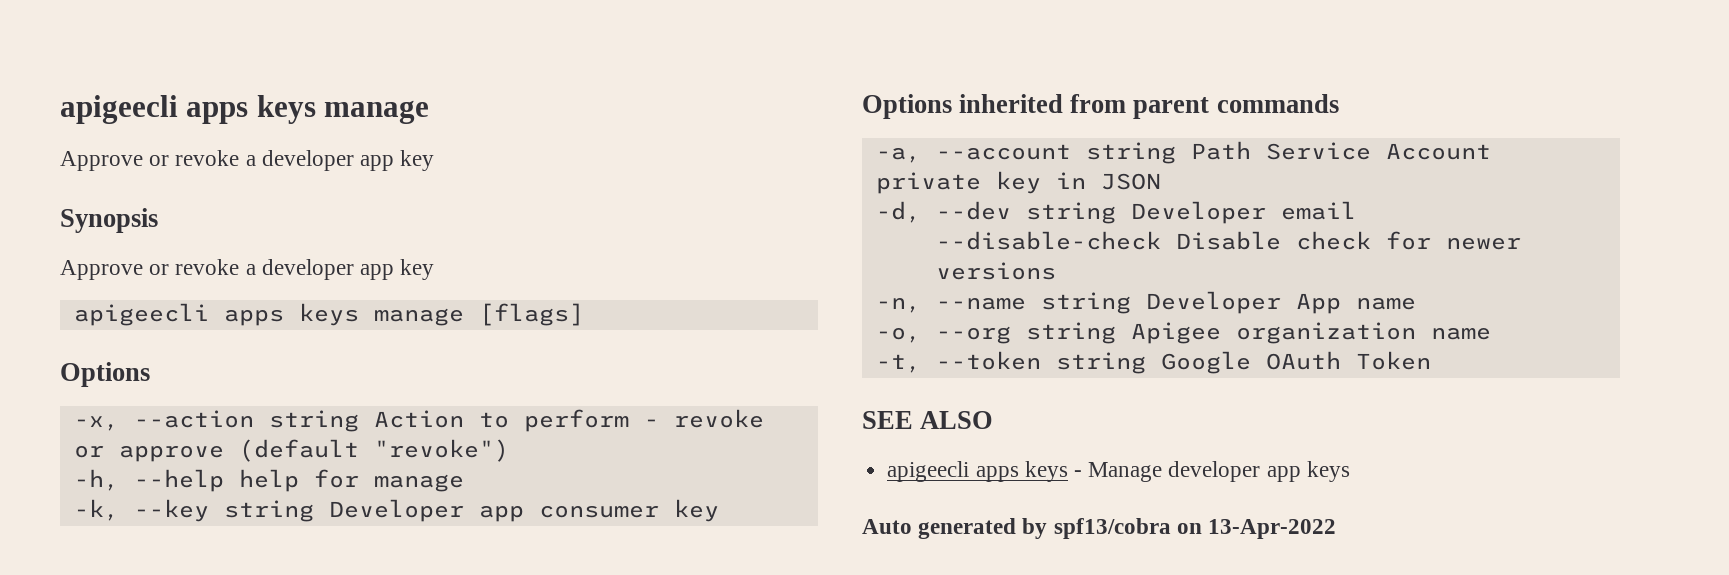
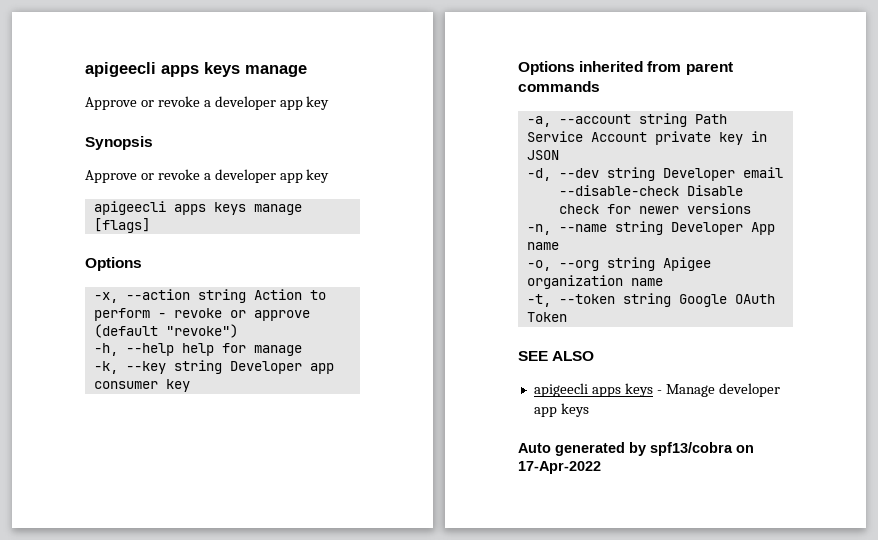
- Auto generated by spf13/cobra on 13-Apr-2022
+ Auto generated by spf13/cobra on 17-Apr-2022

